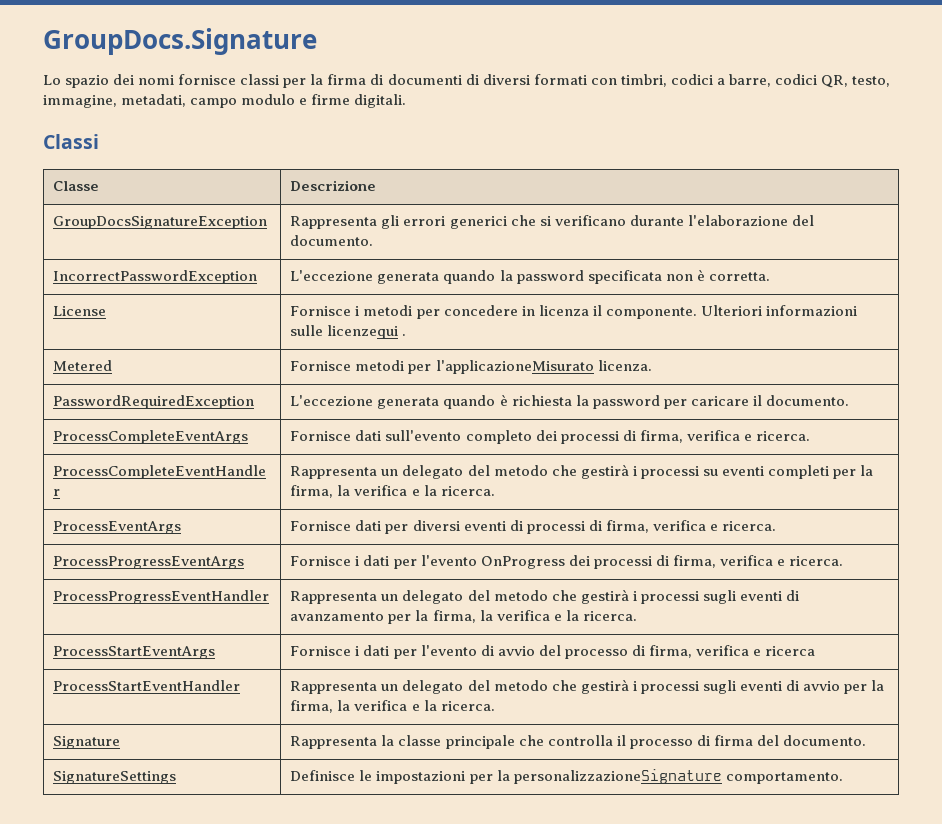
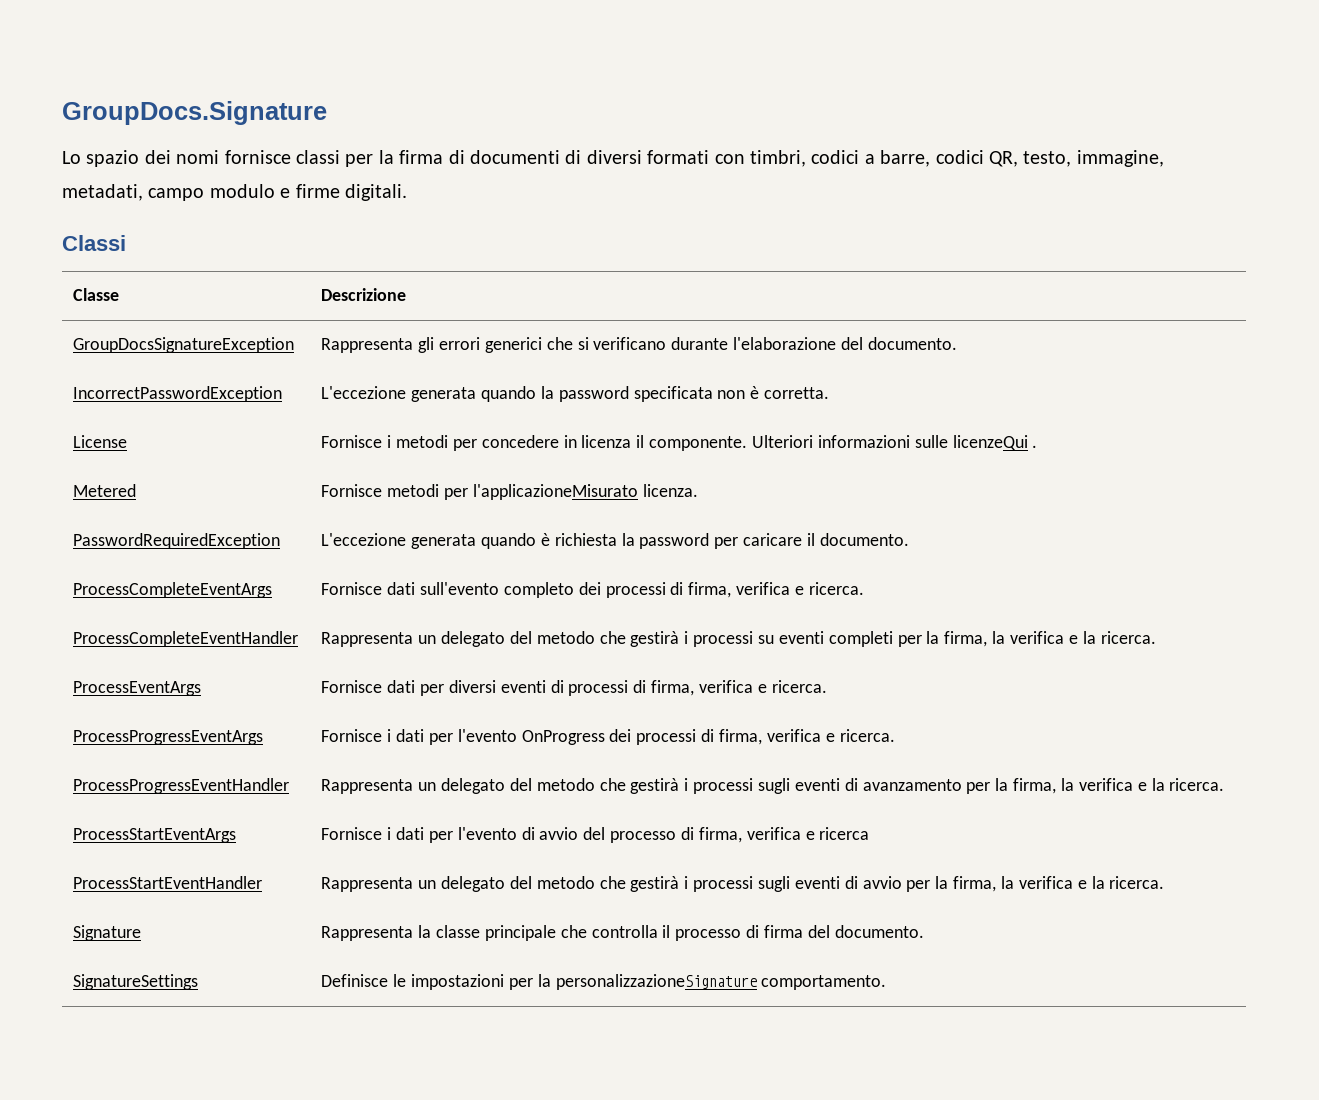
- License | Fornisce i metodi per concedere in licenza il componente. Ulteriori informazioni sulle licenzequi .
+ License | Fornisce i metodi per concedere in licenza il componente. Ulteriori informazioni sulle licenzeQui .

